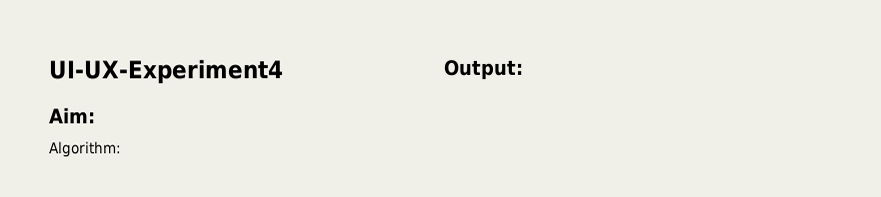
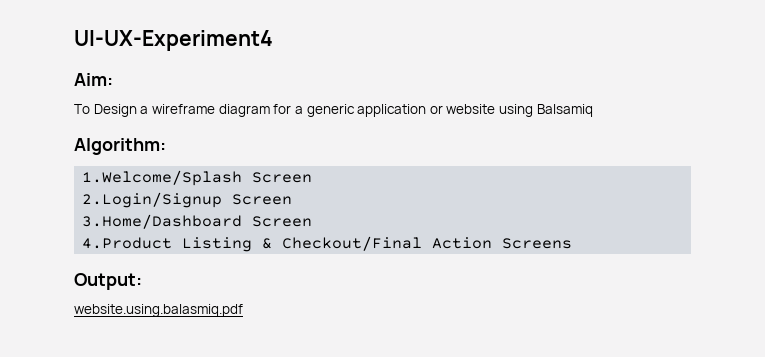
+ To Design a wireframe diagram for a generic application or website using Balsamiq
  Algorithm:
+ 1.Welcome/Splash Screen
+ 2.Login/Signup Screen
+ 3.Home/Dashboard Screen
+ 4.Product Listing & Checkout/Final Action Screens
+ website.using.balasmiq.pdf

